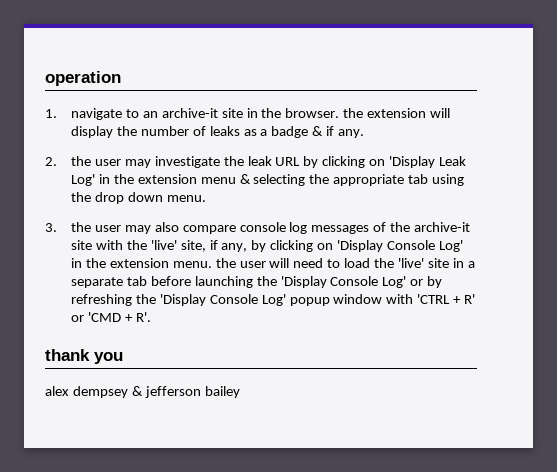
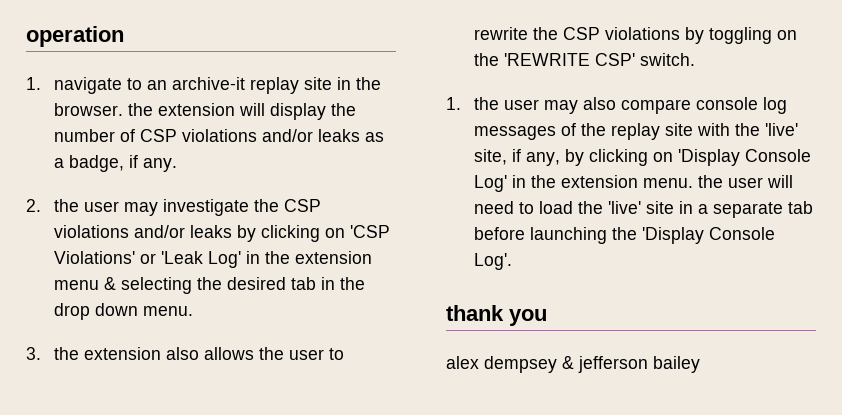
- 1. navigate to an archive-it site in the browser. the extension will display the number of leaks as a badge & if any.
+ 1. navigate to an archive-it replay site in the browser. the extension will display the number of CSP violations and/or leaks as a badge, if any.
- 2. the user may investigate the leak URL by clicking on 'Display Leak Log' in the extension menu & selecting the appropriate tab using the drop down menu.
+ 2. the user may investigate the CSP violations and/or leaks by clicking on 'CSP Violations' or 'Leak Log' in the extension menu & selecting the desired tab in the drop down menu.
- 3. the user may also compare console log messages of the archive-it site with the 'live' site, if any, by clicking on 'Display Console Log' in the extension menu. the user will need to load the 'live' site in a separate tab before launching the 'Display Console Log' or by refreshing the 'Display Console Log' popup window with 'CTRL + R' or 'CMD + R'.
+ 3. the extension also allows the user to rewrite the CSP violations by toggling on the 'REWRITE CSP' switch.
+ 1. the user may also compare console log messages of the replay site with the 'live' site, if any, by clicking on 'Display Console Log' in the extension menu. the user will need to load the 'live' site in a separate tab before launching the 'Display Console Log'.

